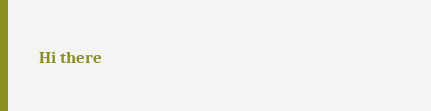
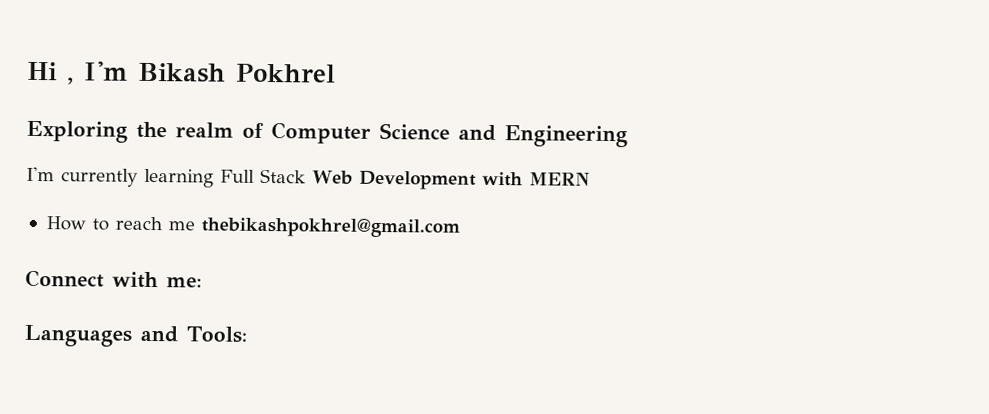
- Hi there
+ Hi , I'm Bikash Pokhrel
+ Exploring the realm of Computer Science and Engineering
+ I'm currently learning Full Stack Web Development with MERN
+ How to reach me thebikashpokhrel@gmail.com
+ Connect with me:
+ Languages and Tools:

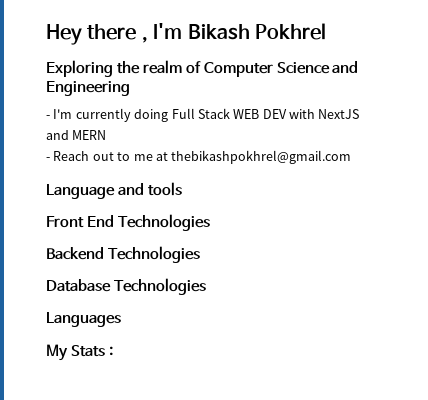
- Hi , I'm Bikash Pokhrel
+ Hey there , I'm Bikash Pokhrel
- I'm currently learning Full Stack Web Development with MERN
- How to reach me thebikashpokhrel@gmail.com
- Connect with me:
- Languages and Tools:
+ - I'm currently doing Full Stack WEB DEV with NextJS and MERN
+ - Reach out to me at thebikashpokhrel@gmail.com
+ Language and tools
+ Front End Technologies
+ Backend Technologies
+ Database Technologies
+ Languages
+ My Stats :

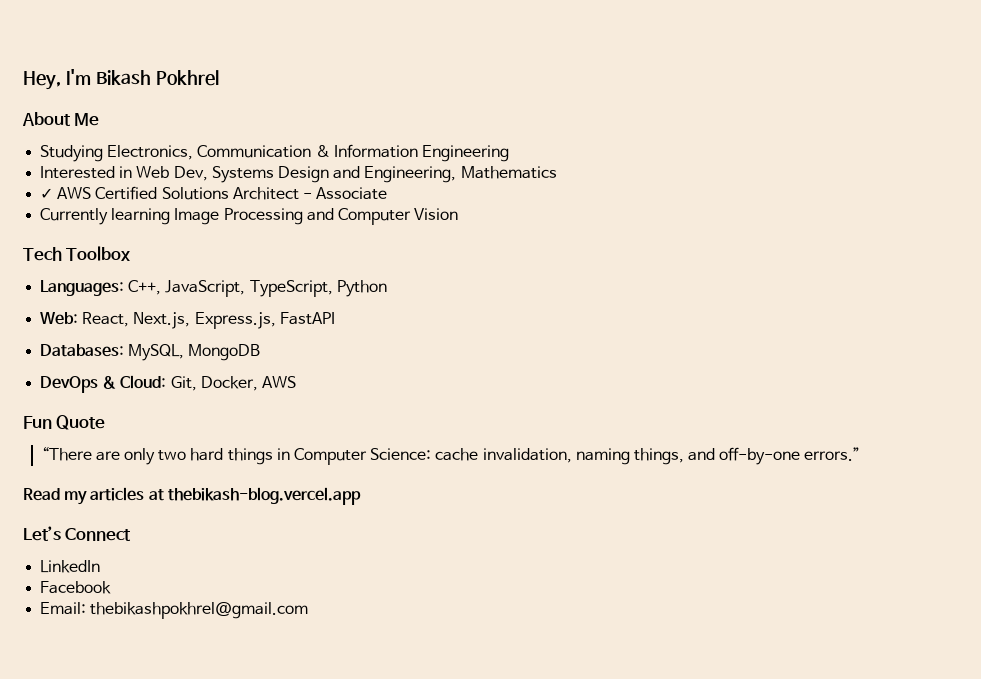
- Hey there , I'm Bikash Pokhrel
+ Hey, I'm Bikash Pokhrel
- Exploring the realm of Computer Science and Engineering
- - I'm currently doing Full Stack WEB DEV with NextJS and MERN
- - Reach out to me at thebikashpokhrel@gmail.com
- Language and tools
- Front End Technologies
- Backend Technologies
- Database Technologies
- Languages
- My Stats :
+ About Me
+ Studying Electronics, Communication & Information Engineering
+ Interested in Web Dev, Systems Design and Engineering, Mathematics
+ ✓ AWS Certified Solutions Architect - Associate
+ Currently learning Image Processing and Computer Vision
+ Tech Toolbox
+ Languages: C++, JavaScript, TypeScript, Python
+ Web: React, Next.js, Express.js, FastAPI
+ Databases: MySQL, MongoDB
+ DevOps & Cloud: Git, Docker, AWS
+ Fun Quote
+ “There are only two hard things in Computer Science: cache invalidation, naming things, and off-by-one errors.”
+ Read my articles at thebikash-blog.vercel.app
+ Let’s Connect
+ LinkedIn
+ Facebook
+ Email: thebikashpokhrel@gmail.com

